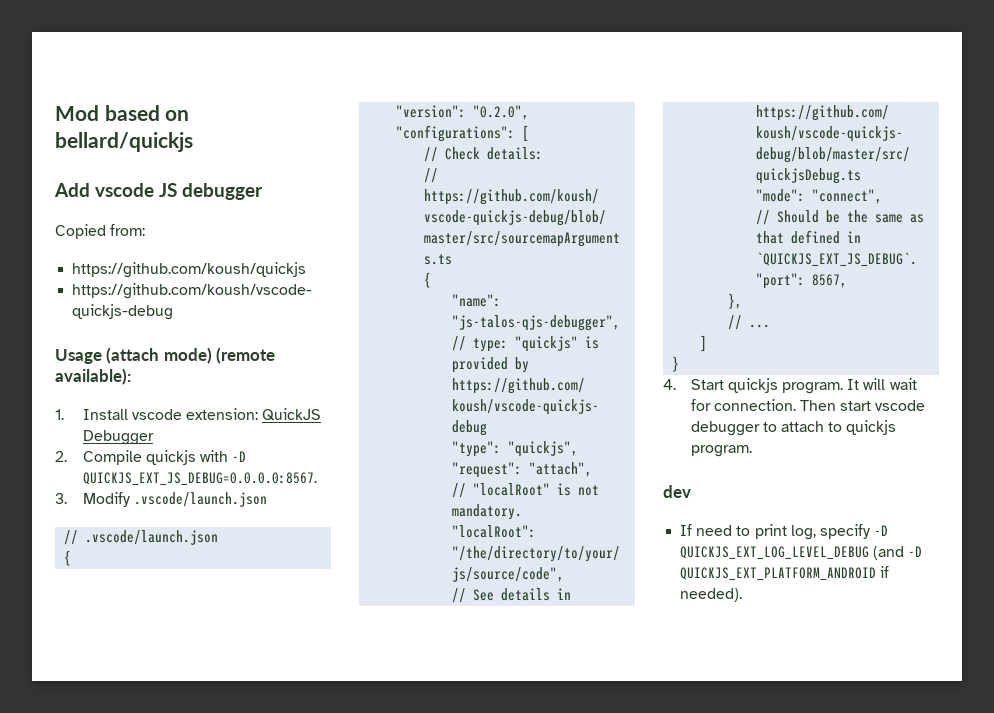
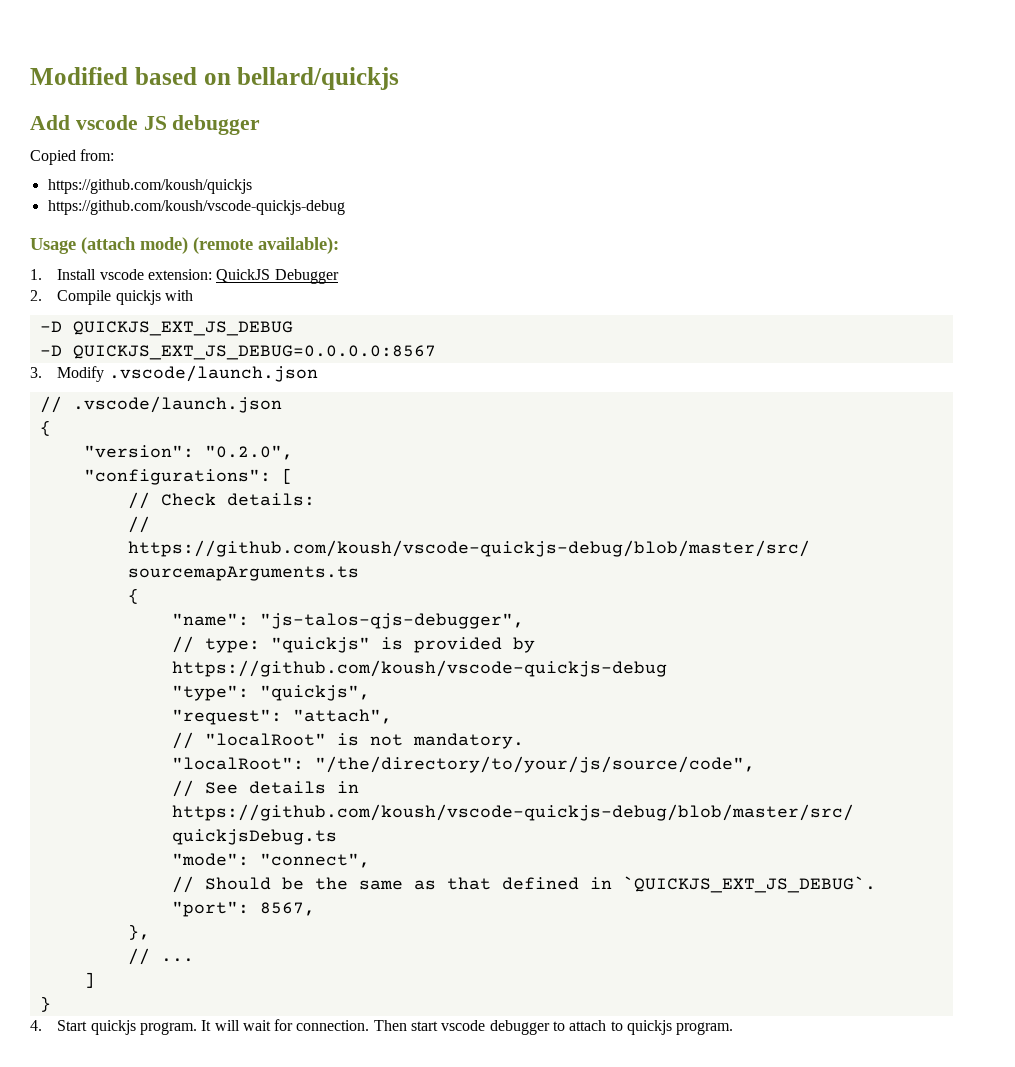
- Mod based on bellard/quickjs
+ Modified based on bellard/quickjs
- 2. Compile quickjs with -D QUICKJS_EXT_JS_DEBUG=0.0.0.0:8567.
+ 2. Compile quickjs with
+ -D QUICKJS_EXT_JS_DEBUG
+ -D QUICKJS_EXT_JS_DEBUG=0.0.0.0:8567
- dev
- If need to print log, specify -D QUICKJS_EXT_LOG_LEVEL_DEBUG (and -D QUICKJS_EXT_PLATFORM_ANDROID if needed).

